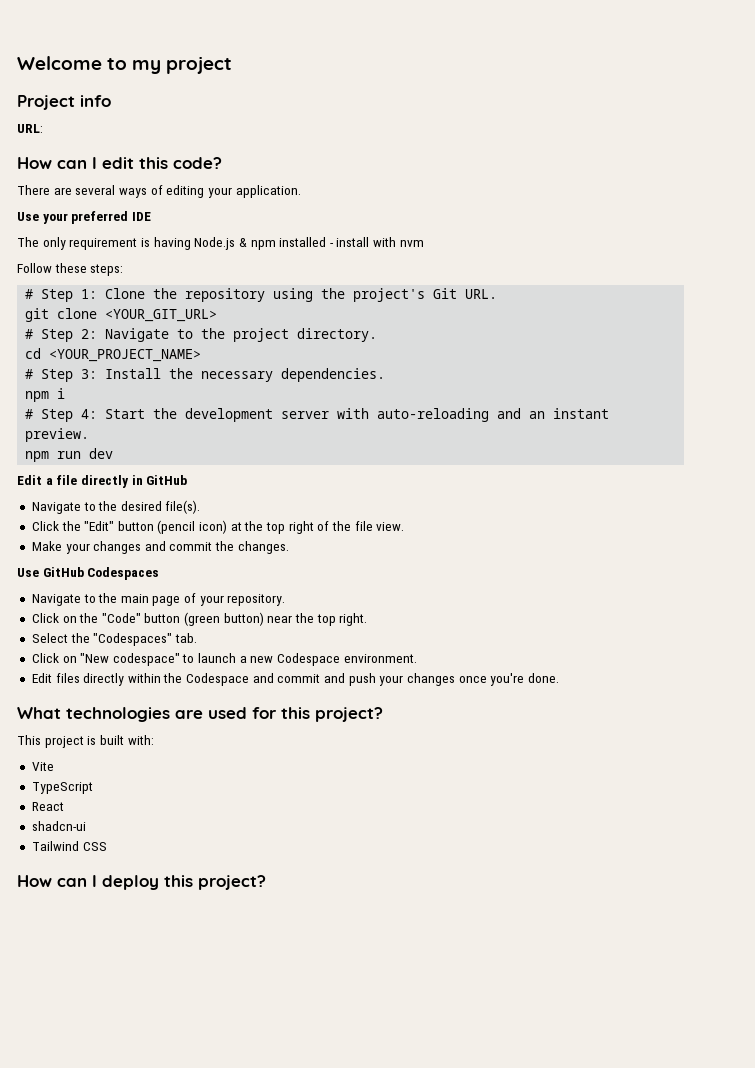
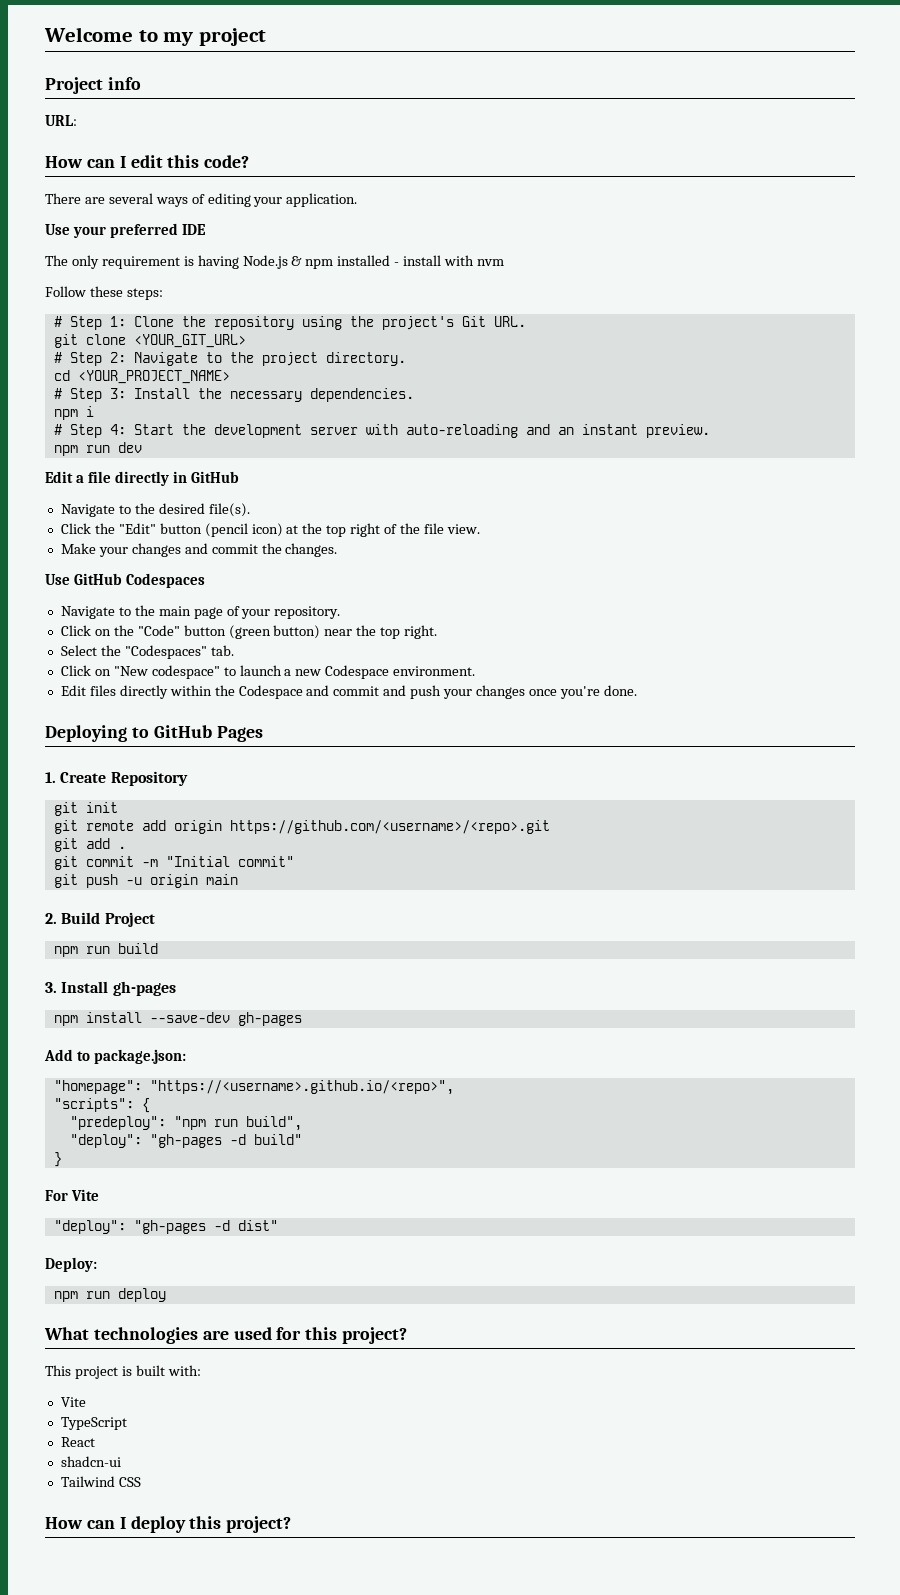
+ Deploying to GitHub Pages
+ 1. Create Repository
+ git init
+ git remote add origin https://github.com/<username>/<repo>.git
+ git add .
+ git commit -m "Initial commit"
+ git push -u origin main
+ 2. Build Project
+ npm run build
+ 3. Install gh-pages
+ npm install --save-dev gh-pages
+ Add to package.json:
+ "homepage": "https://<username>.github.io/<repo>",
+ "scripts": {
+ "predeploy": "npm run build",
+ "deploy": "gh-pages -d build"
+ }
+ For Vite
+ "deploy": "gh-pages -d dist"
+ Deploy:
+ npm run deploy

